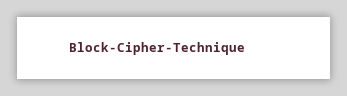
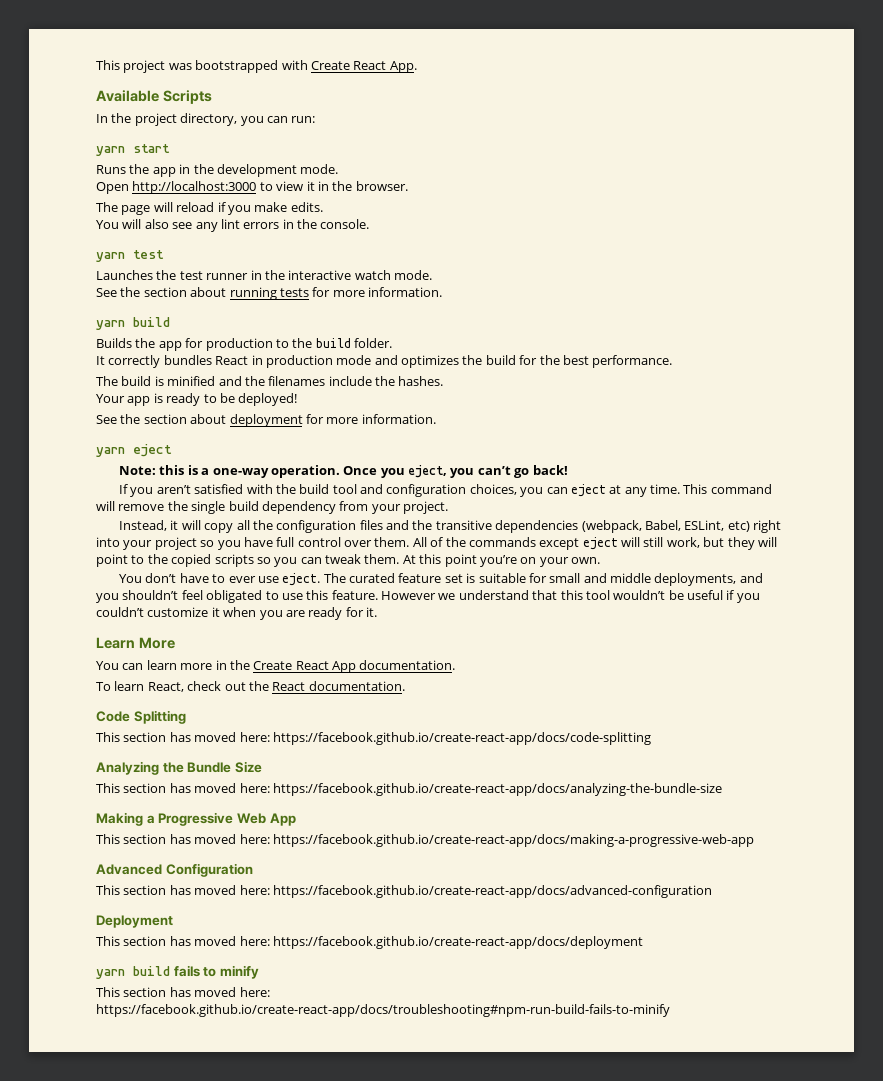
- Block-Cipher-Technique
+ This project was bootstrapped with Create React App.
+ Available Scripts
+ In the project directory, you can run:
+ yarn start
+ Runs the app in the development mode.
+ Open http://localhost:3000 to view it in the browser.
+ The page will reload if you make edits.
+ You will also see any lint errors in the console.
+ yarn test
+ Launches the test runner in the interactive watch mode.
+ See the section about running tests for more information.
+ yarn build
+ Builds the app for production to the build folder.
+ It correctly bundles React in production mode and optimizes the build for the best performance.
+ The build is minified and the filenames include the hashes.
+ Your app is ready to be deployed!
+ See the section about deployment for more information.
+ yarn eject
+ Note: this is a one-way operation. Once you eject, you can’t go back!
+ If you aren’t satisfied with the build tool and configuration choices, you can eject at any time. This command will remove the single build dependency from your project.
+ Instead, it will copy all the configuration files and the transitive dependencies (webpack, Babel, ESLint, etc) right into your project so you have full control over them. All of the commands except eject will still work, but they will point to the copied scripts so you can tweak them. At this point you’re on your own.
+ You don’t have to ever use eject. The curated feature set is suitable for small and middle deployments, and you shouldn’t feel obligated to use this feature. However we understand that this tool wouldn’t be useful if you couldn’t customize it when you are ready for it.
+ Learn More
+ You can learn more in the Create React App documentation.
+ To learn React, check out the React documentation.
+ Code Splitting
+ This section has moved here: https://facebook.github.io/create-react-app/docs/code-splitting
+ Analyzing the Bundle Size
+ This section has moved here: https://facebook.github.io/create-react-app/docs/analyzing-the-bundle-size
+ Making a Progressive Web App
+ This section has moved here: https://facebook.github.io/create-react-app/docs/making-a-progressive-web-app
+ Advanced Configuration
+ This section has moved here: https://facebook.github.io/create-react-app/docs/advanced-configuration
+ Deployment
+ This section has moved here: https://facebook.github.io/create-react-app/docs/deployment
+ yarn build fails to minify
+ This section has moved here: https://facebook.github.io/create-react-app/docs/troubleshooting#npm-run-build-fails-to-minify

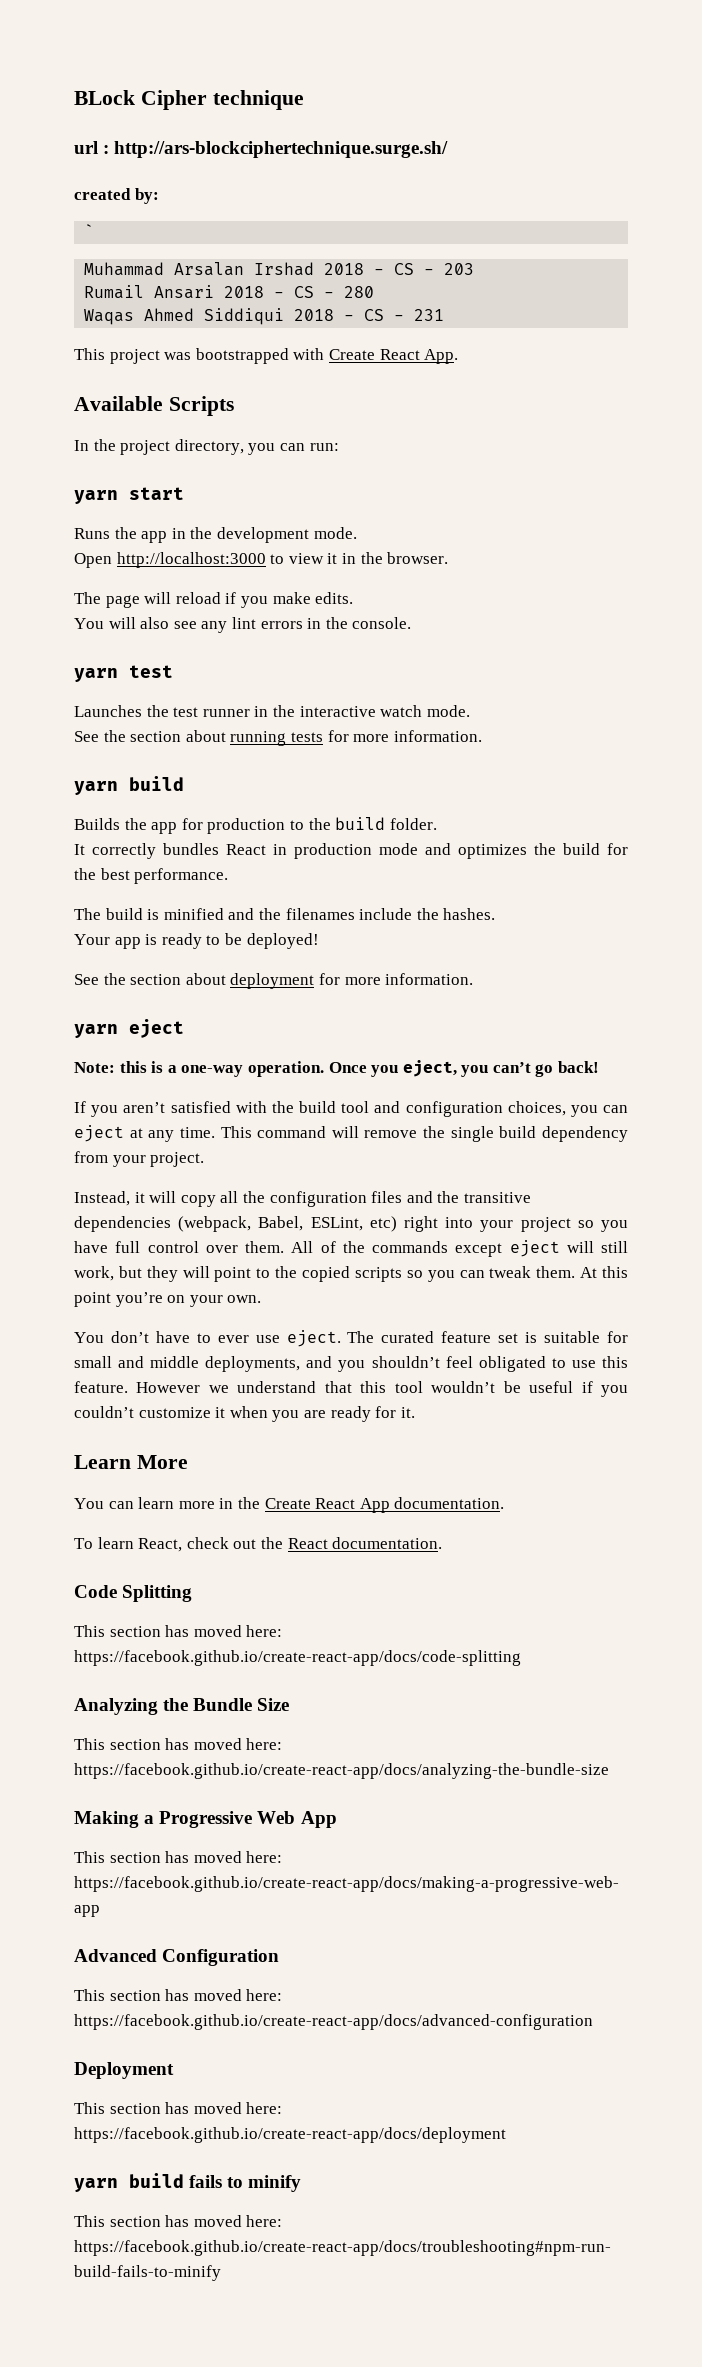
+ BLock Cipher technique
+ url : http://ars-blockciphertechnique.surge.sh/
+ created by:
+ `
+ Muhammad Arsalan Irshad 2018 - CS - 203
+ Rumail Ansari 2018 - CS - 280
+ Waqas Ahmed Siddiqui 2018 - CS - 231

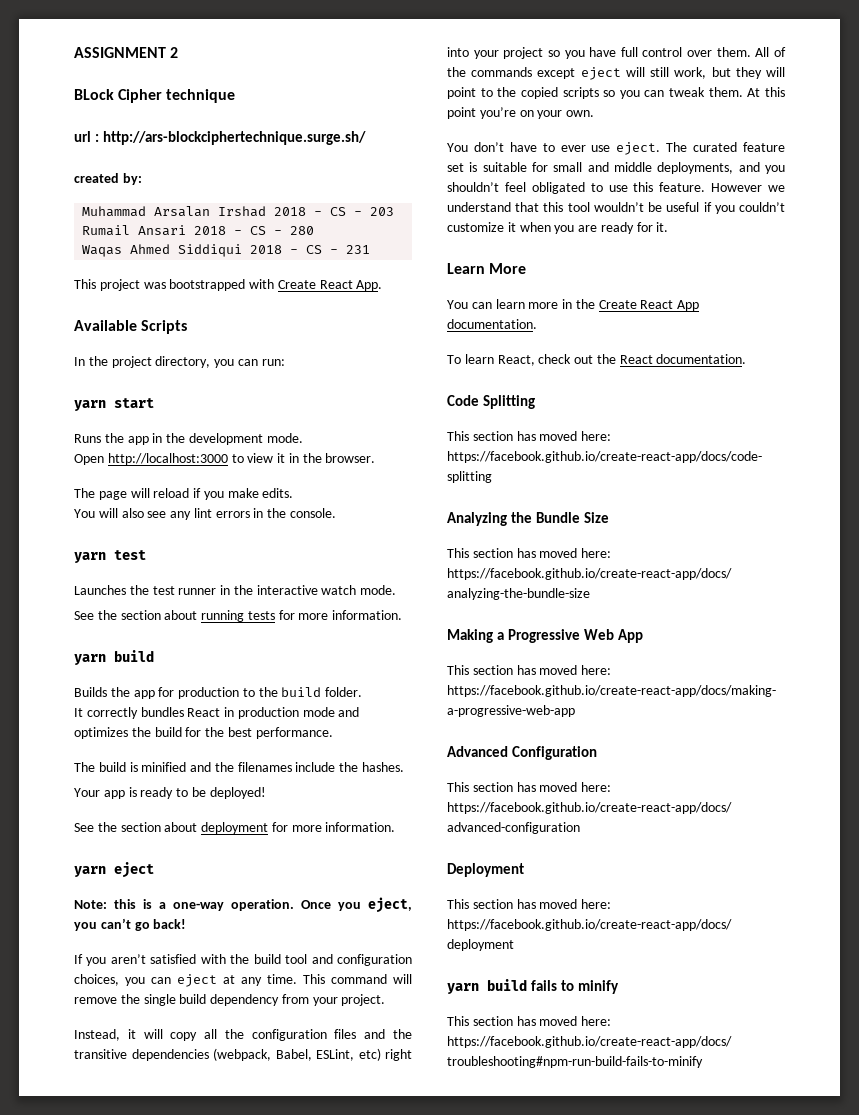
+ ASSIGNMENT 2
- `

